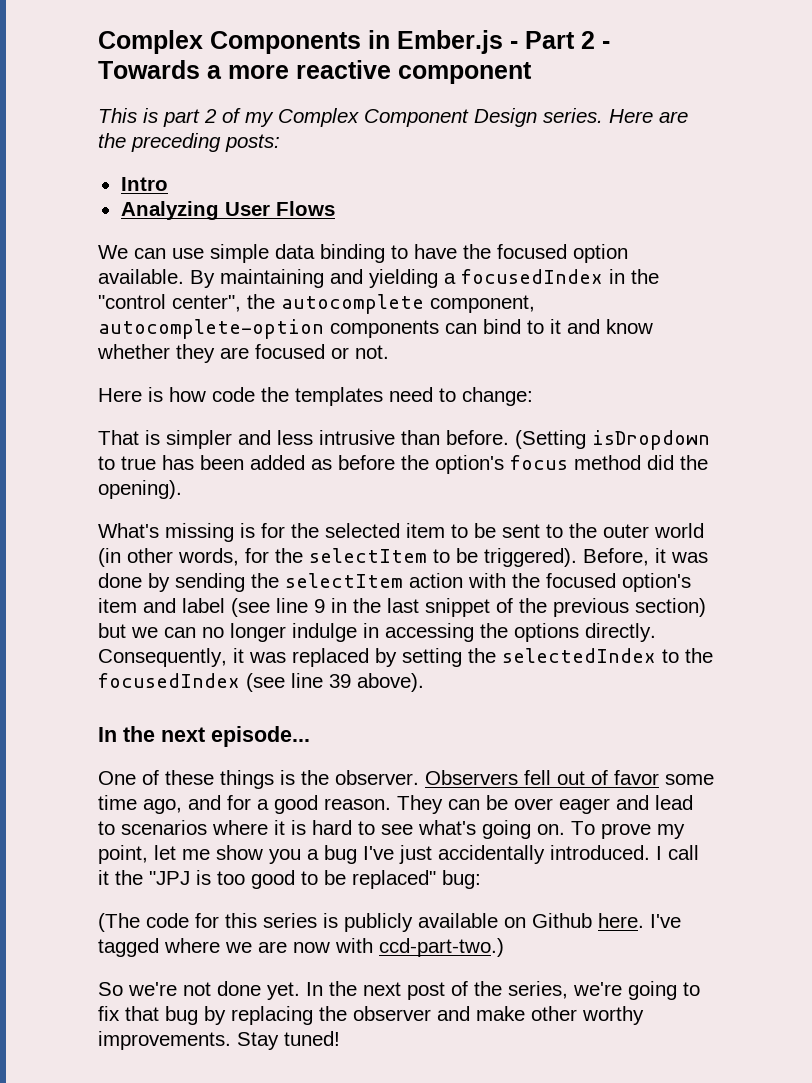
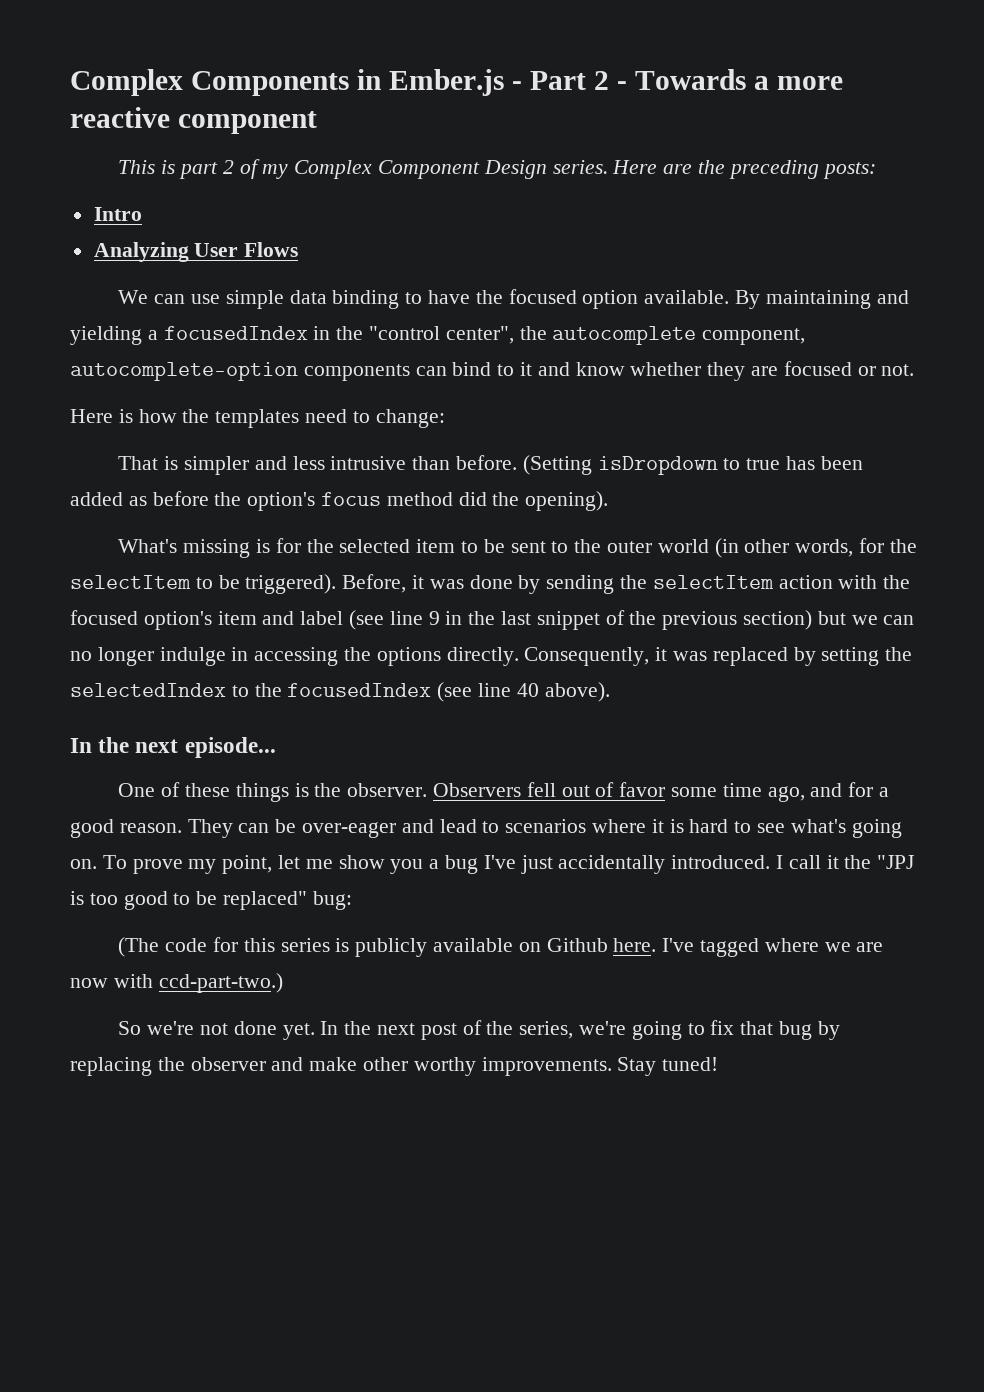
- Here is how code the templates need to change:
+ Here is how the templates need to change:
- Consequently, it was replaced by setting the selectedIndex to the focusedIndex (see line 39 above).
+ Consequently, it was replaced by setting the selectedIndex to the focusedIndex (see line 40 above).
- They can be over eager and lead to scenarios where it is hard to see what's going on.
+ They can be over-eager and lead to scenarios where it is hard to see what's going on.

